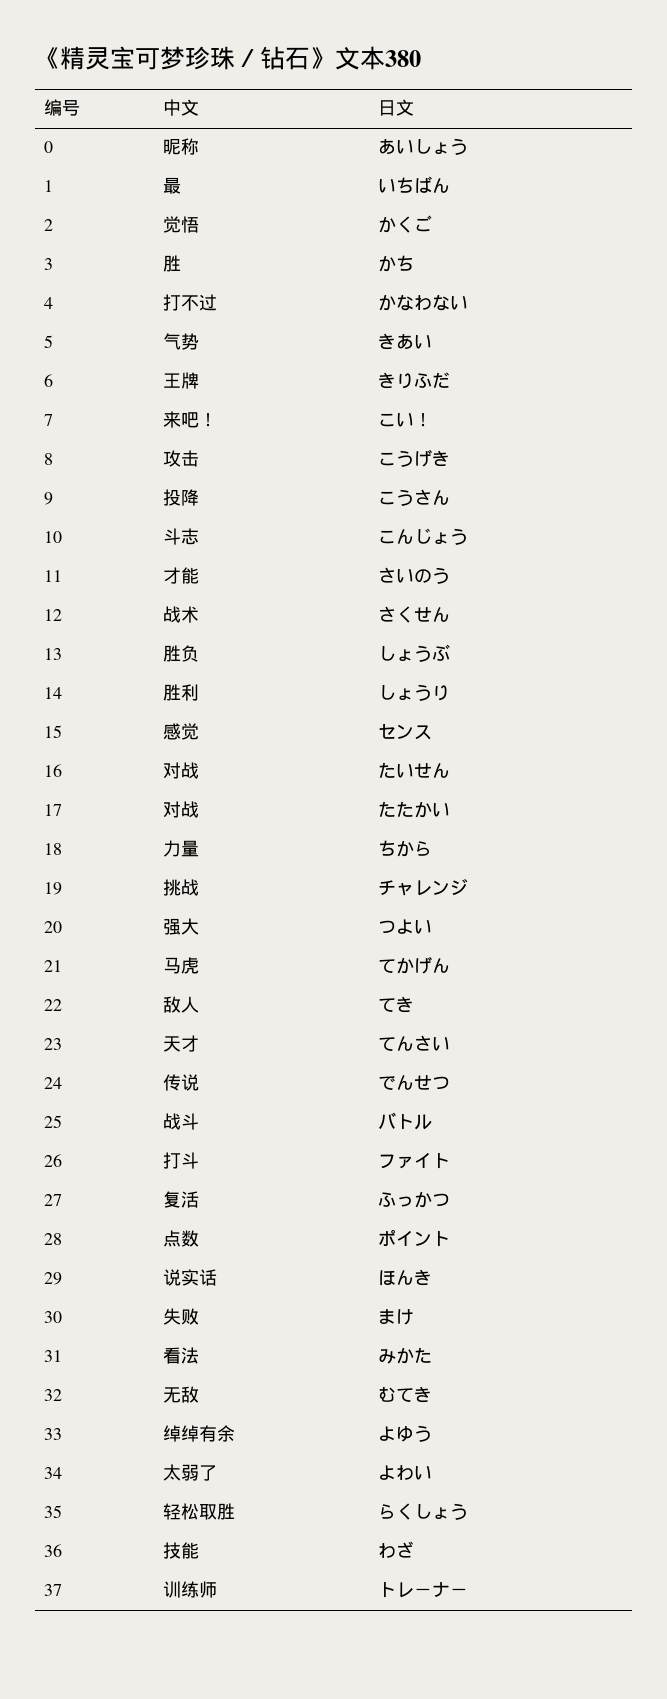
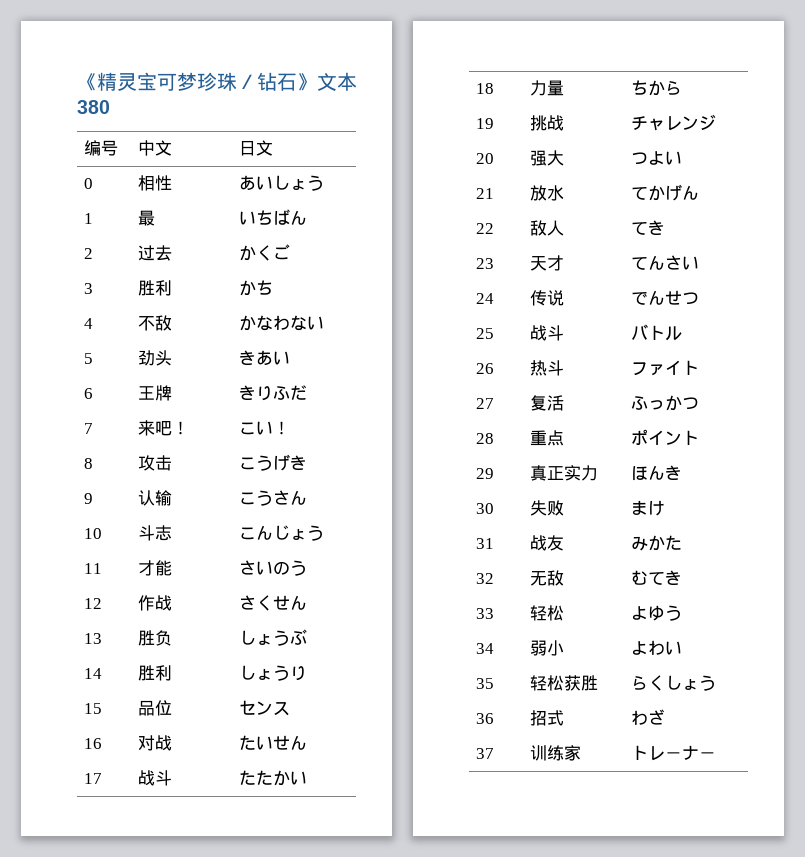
- 0 | 昵称 | あいしょう
+ 0 | 相性 | あいしょう
- 2 | 觉悟 | かくご
+ 2 | 过去 | かくご
- 3 | 胜 | かち
+ 3 | 胜利 | かち
- 4 | 打不过 | かなわない
+ 4 | 不敌 | かなわない
- 5 | 气势 | きあい
+ 5 | 劲头 | きあい
- 9 | 投降 | こうさん
+ 9 | 认输 | こうさん
- 12 | 战术 | さくせん
+ 12 | 作战 | さくせん
- 15 | 感觉 | センス
+ 15 | 品位 | センス
- 17 | 对战 | たたかい
+ 17 | 战斗 | たたかい
- 21 | 马虎 | てかげん
+ 21 | 放水 | てかげん
- 26 | 打斗 | ファイト
+ 26 | 热斗 | ファイト
- 28 | 点数 | ポイント
+ 28 | 重点 | ポイント
- 29 | 说实话 | ほんき
+ 29 | 真正实力 | ほんき
- 31 | 看法 | みかた
+ 31 | 战友 | みかた
- 33 | 绰绰有余 | よゆう
+ 33 | 轻松 | よゆう
- 34 | 太弱了 | よわい
+ 34 | 弱小 | よわい
- 35 | 轻松取胜 | らくしょう
+ 35 | 轻松获胜 | らくしょう
- 36 | 技能 | わざ
+ 36 | 招式 | わざ
- 37 | 训练师 | トレ－ナ－
+ 37 | 训练家 | トレ－ナ－

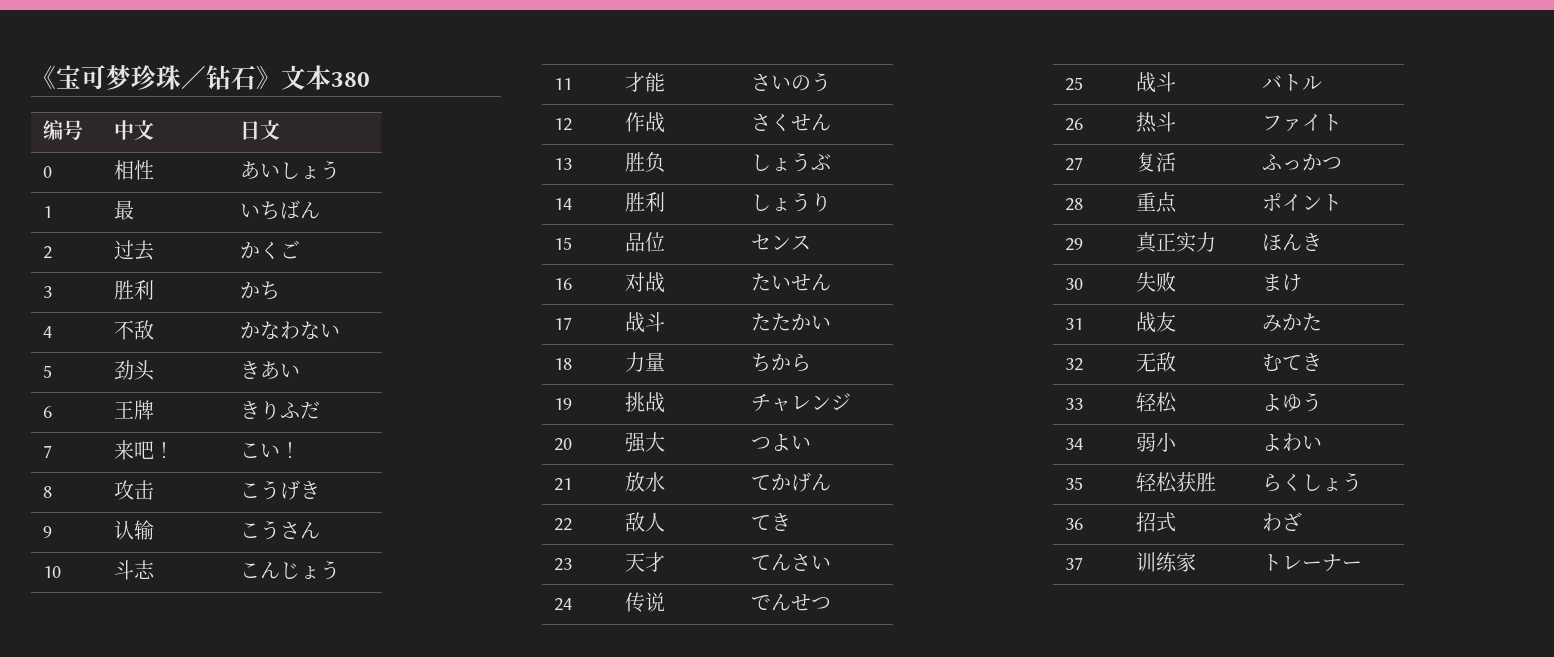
- 《精灵宝可梦珍珠／钻石》文本380
+ 《宝可梦珍珠／钻石》文本380
- 37 | 训练家 | トレ－ナ－
+ 37 | 训练家 | トレーナー

